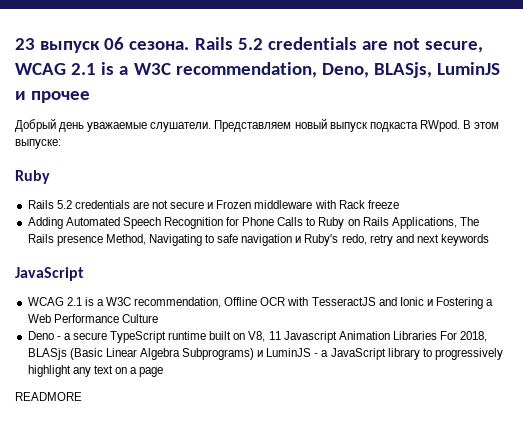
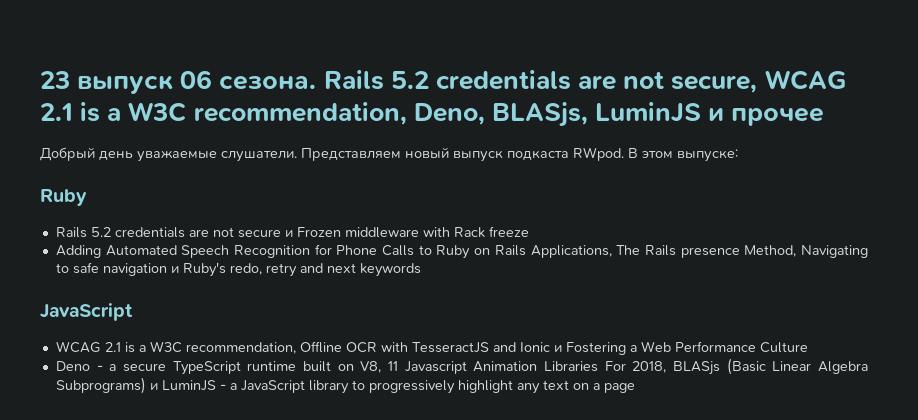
- READMORE

